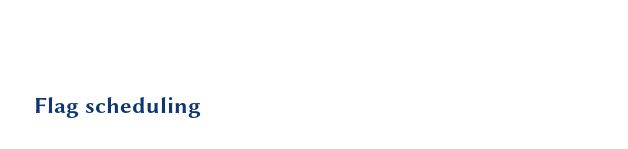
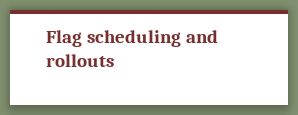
- Flag scheduling
+ Flag scheduling and rollouts

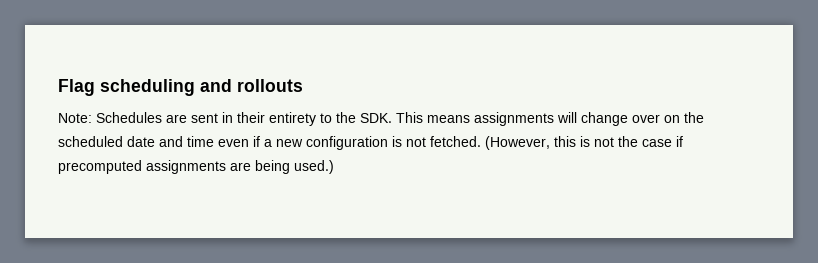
+ Note: Schedules are sent in their entirety to the SDK. This means assignments will change over on the scheduled date and time even if a new configuration is not fetched. (However, this is not the case if precomputed assignments are being used.)

